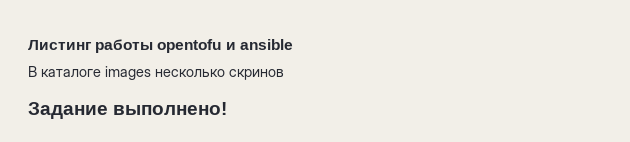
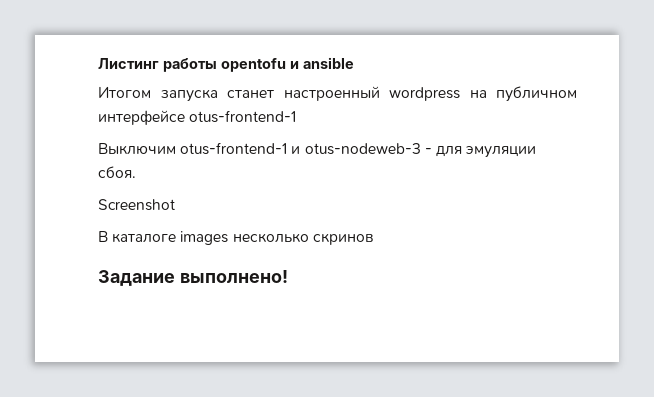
+ Итогом запуска станет настроенный wordpress на публичном интерфейсе otus-frontend-1
+ Выключим otus-frontend-1 и otus-nodeweb-3 - для эмуляции сбоя.
+ Screenshot

